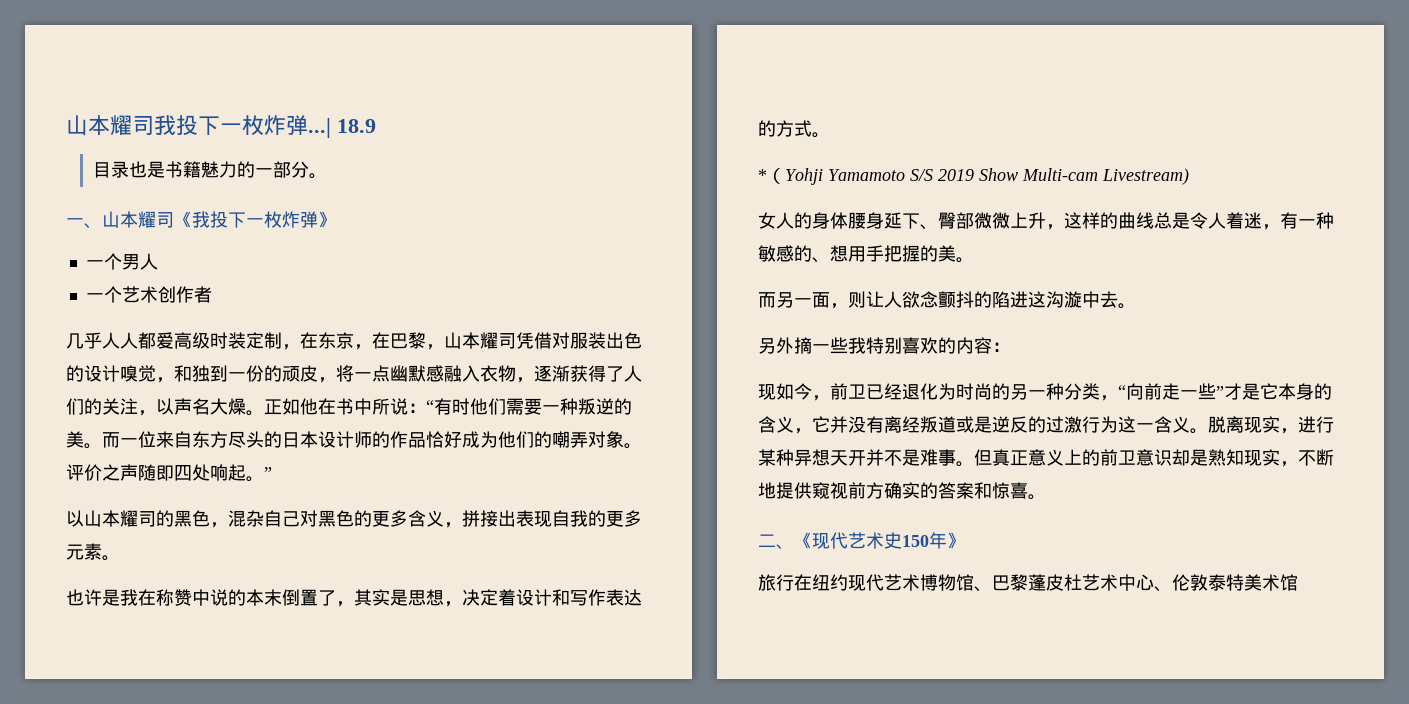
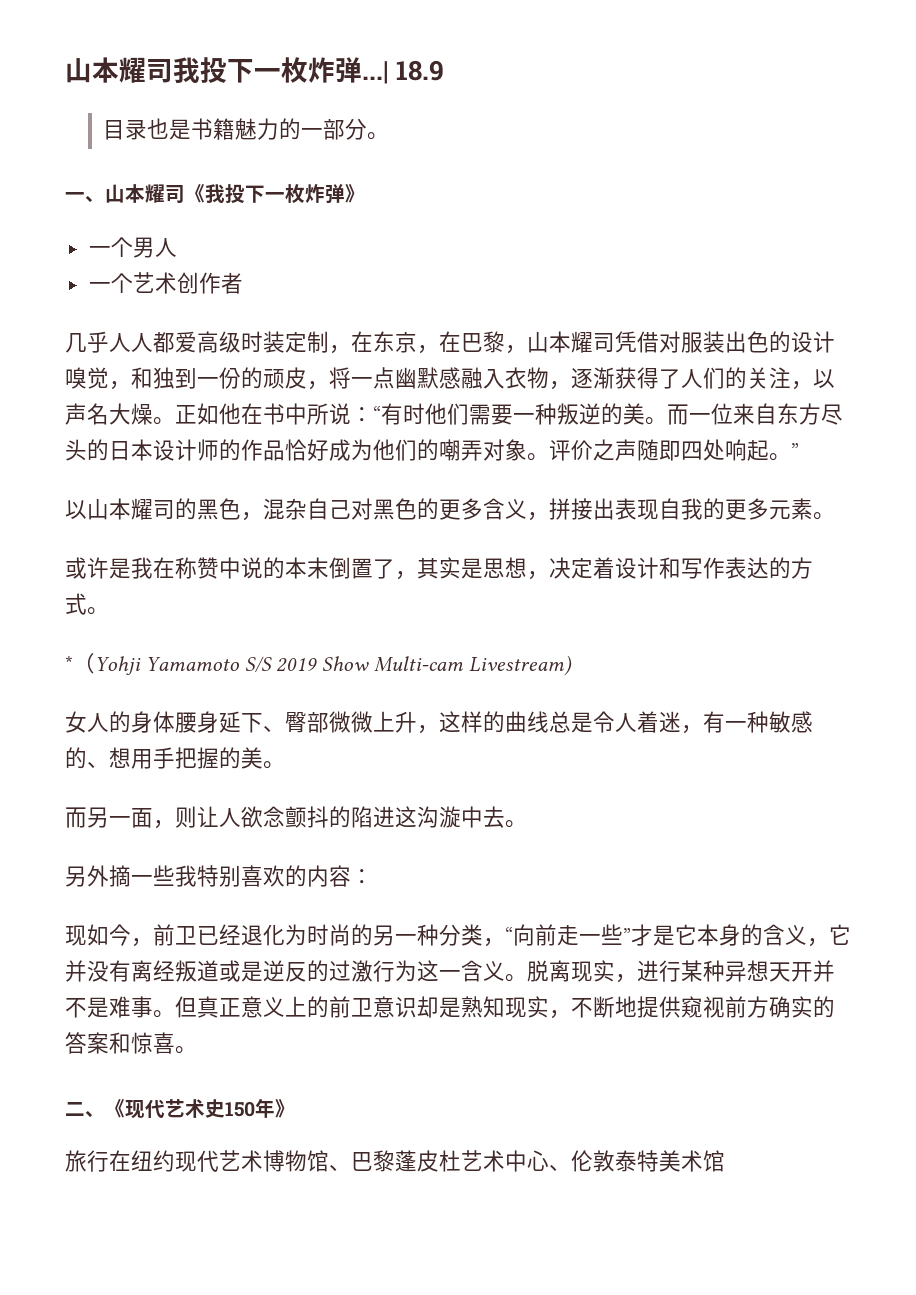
- 也许是我在称赞中说的本末倒置了，其实是思想，决定着设计和写作表达的方式。
+ 或许是我在称赞中说的本末倒置了，其实是思想，决定着设计和写作表达的方式。

